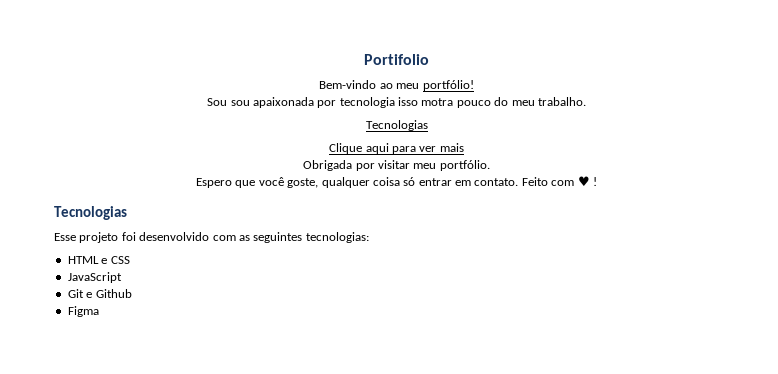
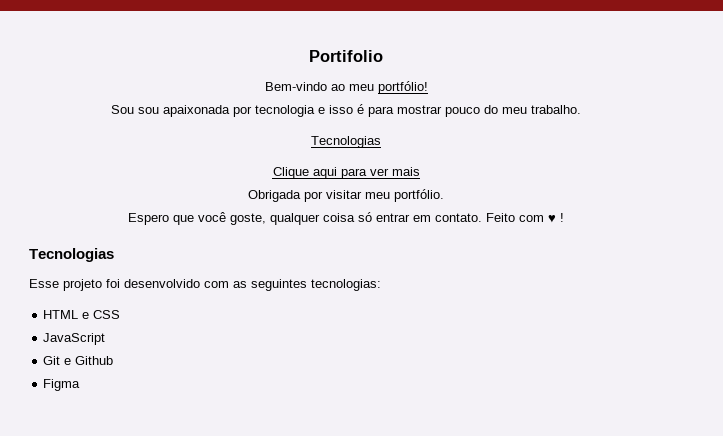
- Sou sou apaixonada por tecnologia isso motra pouco do meu trabalho.
+ Sou sou apaixonada por tecnologia e isso é para mostrar pouco do meu trabalho.

